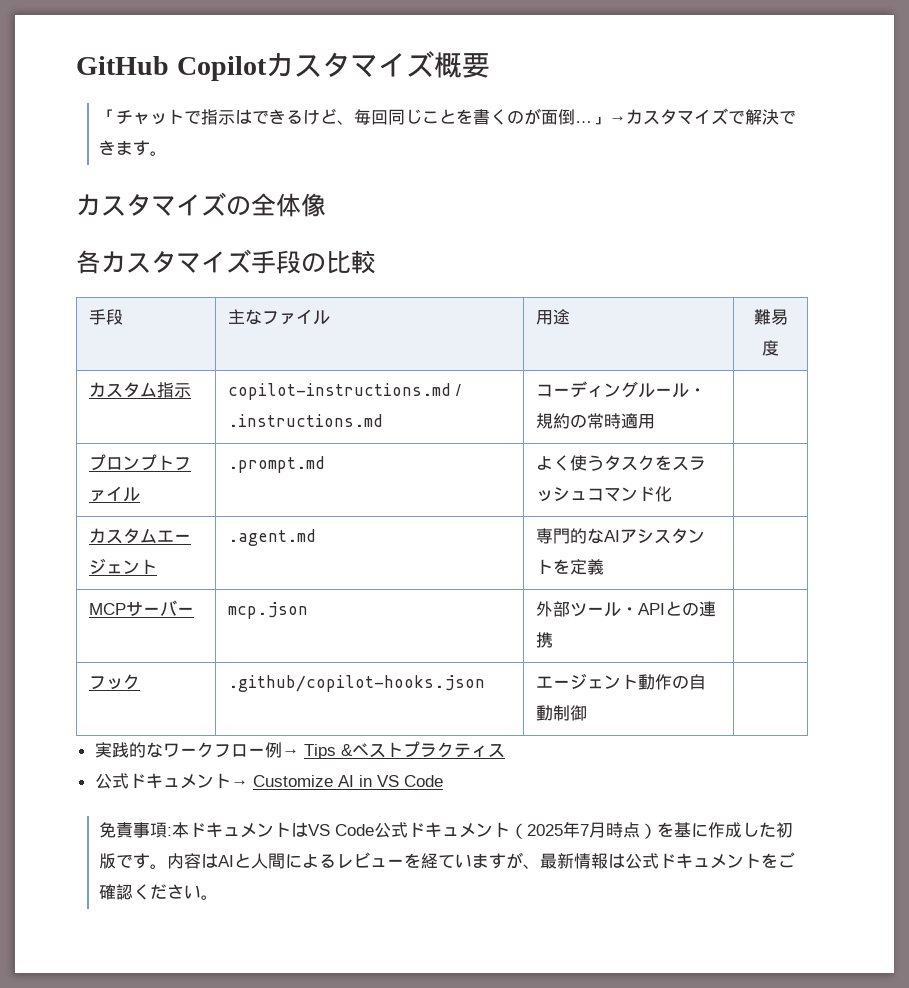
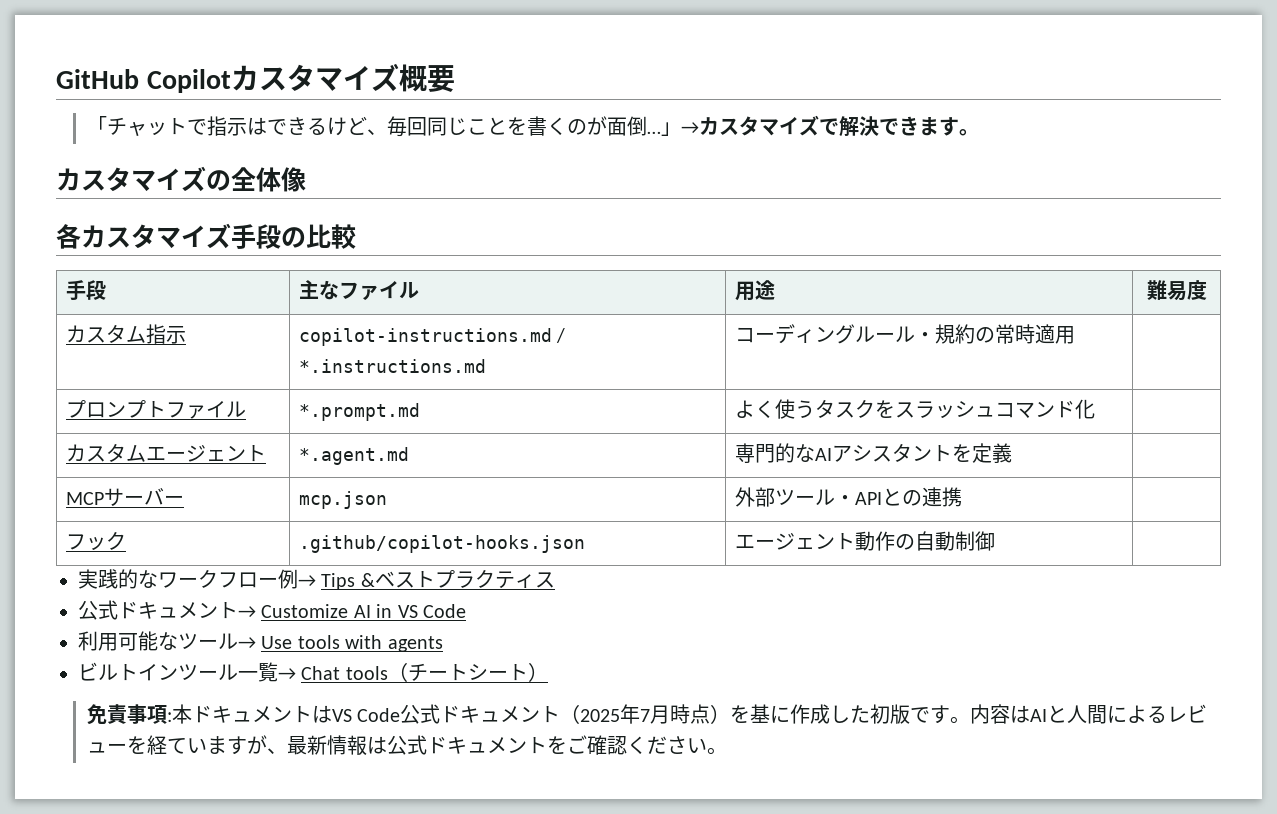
- カスタム指示 | copilot-instructions.md / .instructions.md | コーディングルール・規約の常時適用 |
+ カスタム指示 | copilot-instructions.md / *.instructions.md | コーディングルール・規約の常時適用 |
- プロンプトファイル | .prompt.md | よく使うタスクをスラッシュコマンド化 |
+ プロンプトファイル | *.prompt.md | よく使うタスクをスラッシュコマンド化 |
- カスタムエージェント | .agent.md | 専門的なAIアシスタントを定義 |
+ カスタムエージェント | *.agent.md | 専門的なAIアシスタントを定義 |
+ 利用可能なツール→ Use tools with agents
+ ビルトインツール一覧→ Chat tools（チートシート）

